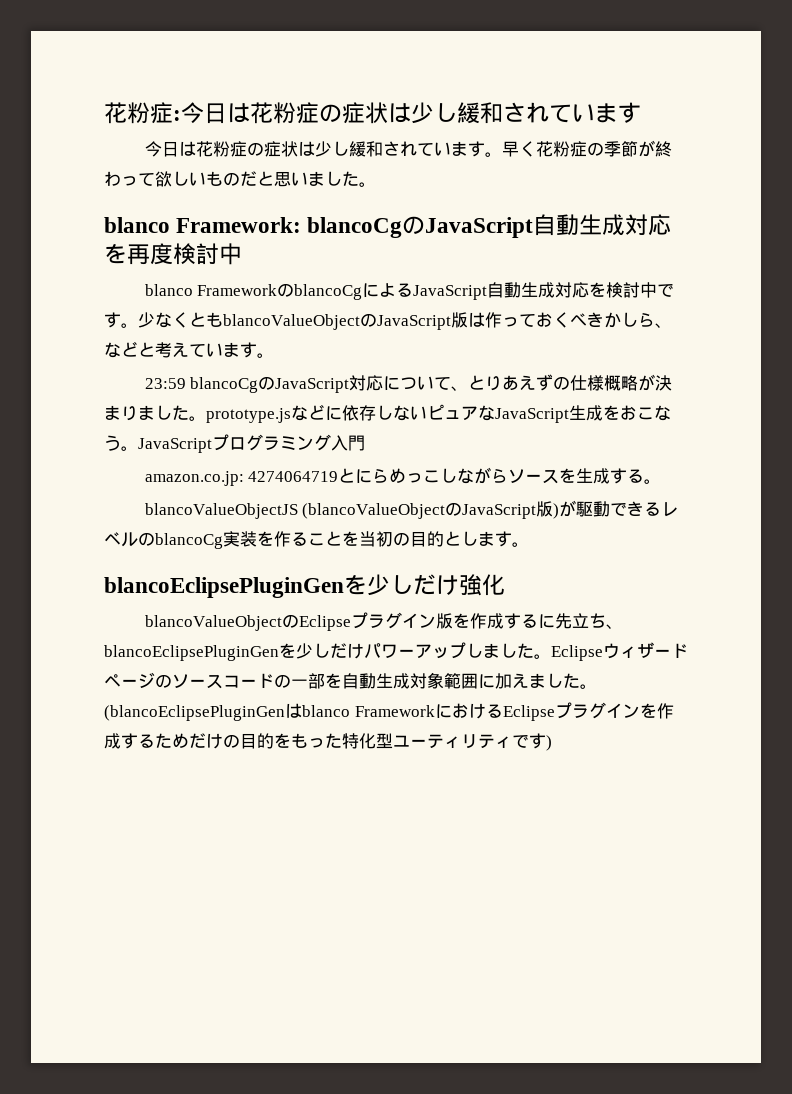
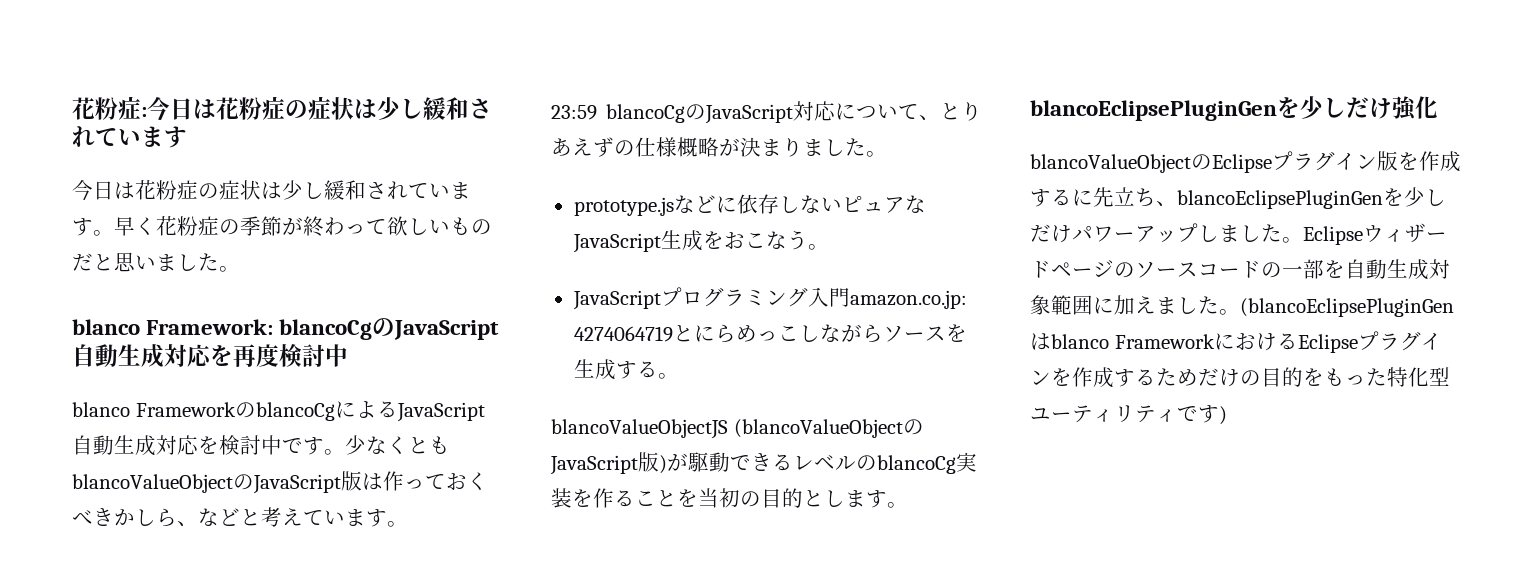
- 23:59 blancoCgのJavaScript対応について、とりあえずの仕様概略が決まりました。prototype.jsなどに依存しないピュアなJavaScript生成をおこなう。JavaScriptプログラミング入門
- amazon.co.jp: 4274064719とにらめっこしながらソースを生成する。
+ 23:59 blancoCgのJavaScript対応について、とりあえずの仕様概略が決まりました。
+ prototype.jsなどに依存しないピュアなJavaScript生成をおこなう。
+ JavaScriptプログラミング入門amazon.co.jp: 4274064719とにらめっこしながらソースを生成する。

